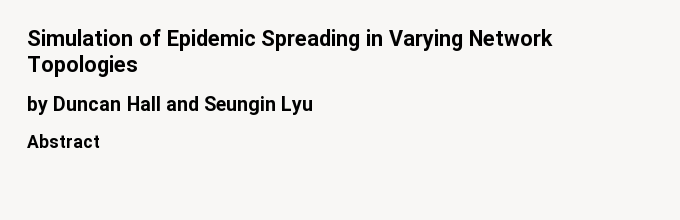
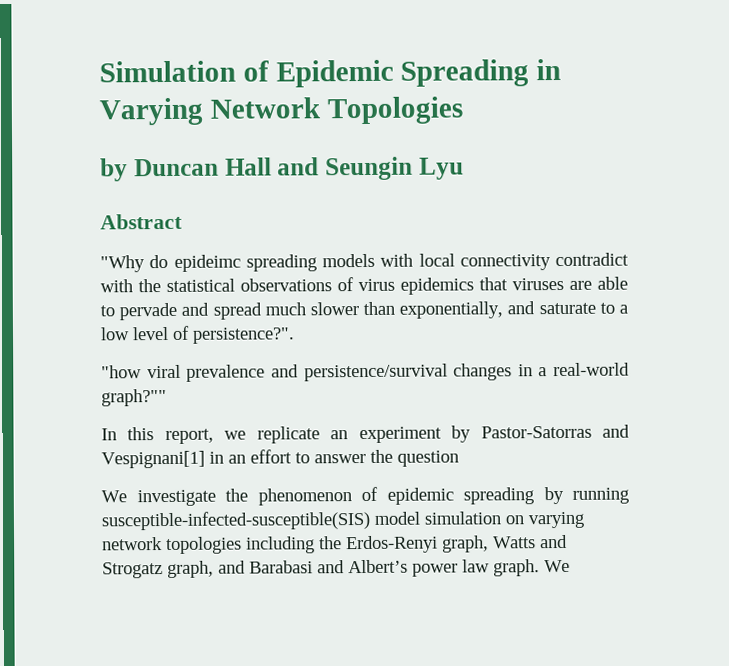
+ "Why do epideimc spreading models with local connectivity contradict with the statistical observations of virus epidemics that viruses are able to pervade and spread much slower than exponentially, and saturate to a low level of persistence?".
+ "how viral prevalence and persistence/survival changes in a real-world graph?""
+ In this report, we replicate an experiment by Pastor-Satorras and Vespignani[1] in an effort to answer the question
+ We investigate the phenomenon of epidemic spreading by running susceptible-infected-susceptible(SIS) model simulation on varying network topologies including the Erdos-Renyi graph, Watts and Strogatz graph, and Barabasi and Albert’s power law graph. We

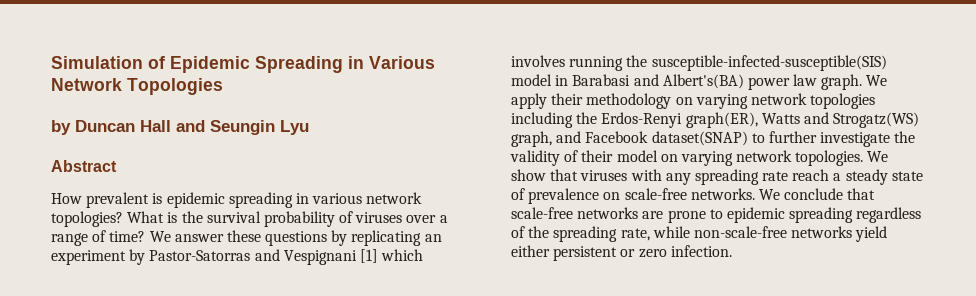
- Simulation of Epidemic Spreading in Varying Network Topologies
+ Simulation of Epidemic Spreading in Various Network Topologies
- "Why do epideimc spreading models with local connectivity contradict with the statistical observations of virus epidemics that viruses are able to pervade and spread much slower than exponentially, and saturate to a low level of persistence?".
- "how viral prevalence and persistence/survival changes in a real-world graph?""
- In this report, we replicate an experiment by Pastor-Satorras and Vespignani[1] in an effort to answer the question
- We investigate the phenomenon of epidemic spreading by running susceptible-infected-susceptible(SIS) model simulation on varying network topologies including the Erdos-Renyi graph, Watts and Strogatz graph, and Barabasi and Albert’s power law graph. We
+ How prevalent is epidemic spreading in various network topologies? What is the survival probability of viruses over a range of time? We answer these questions by replicating an experiment by Pastor-Satorras and Vespignani [1] which involves running the susceptible-infected-susceptible(SIS) model in Barabasi and Albert's(BA) power law graph. We apply their methodology on varying network topologies including the Erdos-Renyi graph(ER), Watts and Strogatz(WS) graph, and Facebook dataset(SNAP) to further investigate the validity of their model on varying network topologies. We show that viruses with any spreading rate reach a steady state of prevalence on scale-free networks. We conclude that scale-free networks are prone to epidemic spreading regardless of the spreading rate, while non-scale-free networks yield either persistent or zero infection.

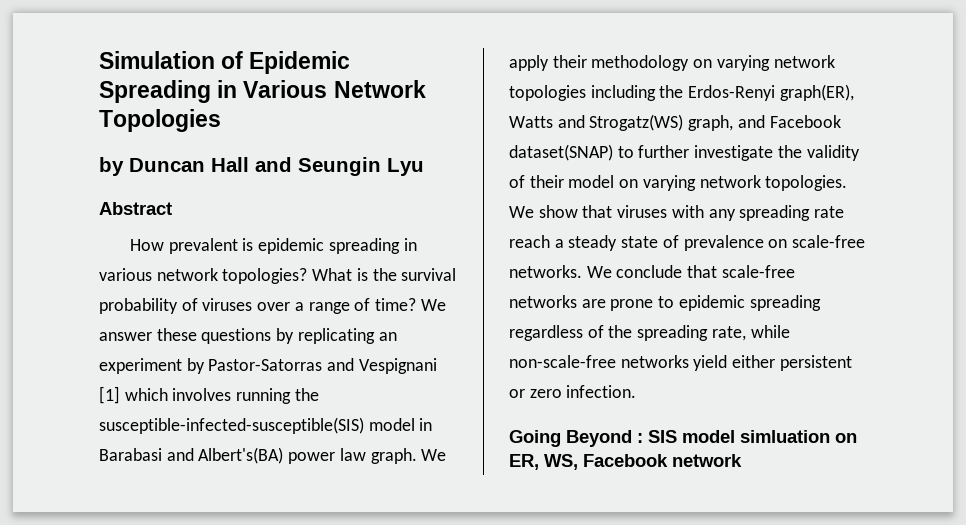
+ Going Beyond : SIS model simluation on ER, WS, Facebook network

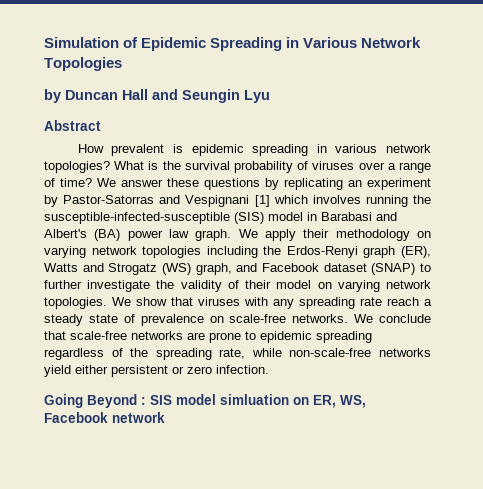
- We answer these questions by replicating an experiment by Pastor-Satorras and Vespignani [1] which involves running the susceptible-infected-susceptible(SIS) model in Barabasi and Albert's(BA) power law graph.
+ We answer these questions by replicating an experiment by Pastor-Satorras and Vespignani [1] which involves running the susceptible-infected-susceptible (SIS) model in Barabasi and Albert's (BA) power law graph.
- We apply their methodology on varying network topologies including the Erdos-Renyi graph(ER), Watts and Strogatz(WS) graph, and Facebook dataset(SNAP) to further investigate the validity of their model on varying network topologies.
+ We apply their methodology on varying network topologies including the Erdos-Renyi graph (ER), Watts and Strogatz (WS) graph, and Facebook dataset (SNAP) to further investigate the validity of their model on varying network topologies.

